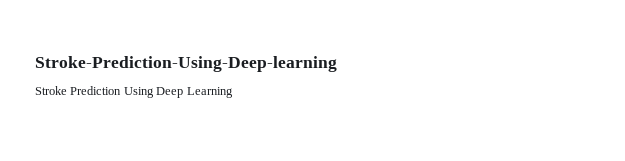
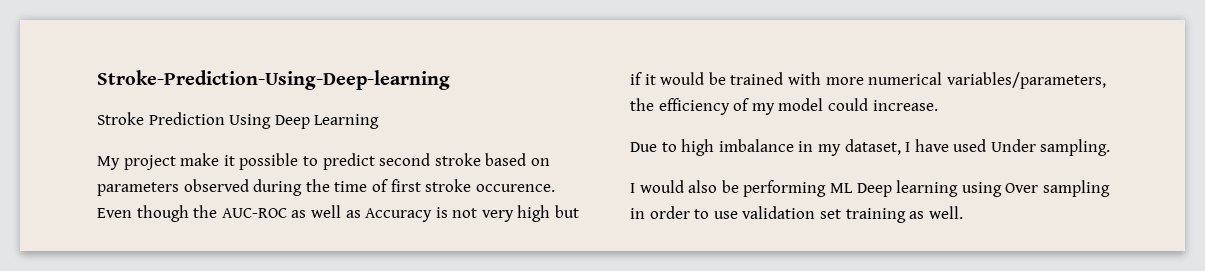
+ My project make it possible to predict second stroke based on parameters observed during the time of first stroke occurence. Even though the AUC-ROC as well as Accuracy is not very high but if it would be trained with more numerical variables/parameters, the efficiency of my model could increase.
+ Due to high imbalance in my dataset, I have used Under sampling.
+ I would also be performing ML Deep learning using Over sampling in order to use validation set training as well.

